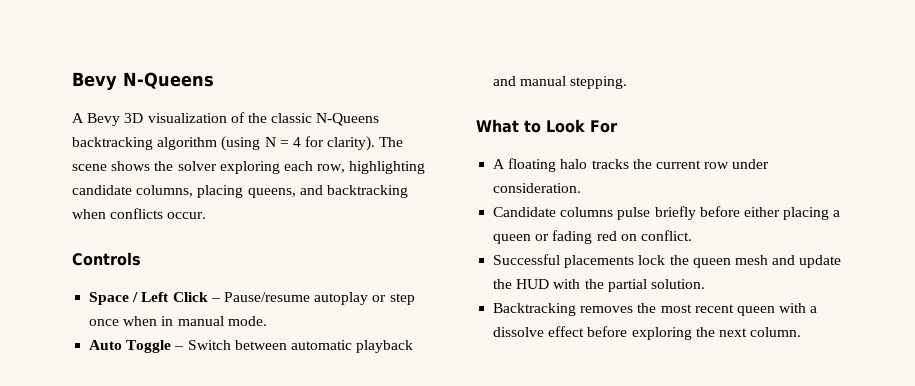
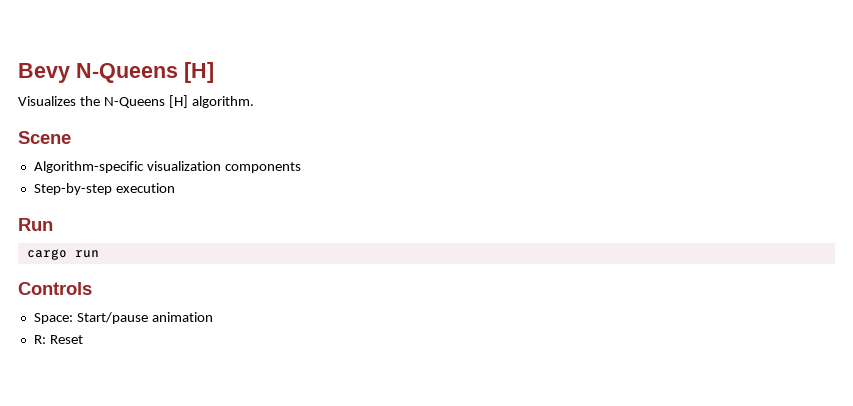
- Bevy N-Queens
- A Bevy 3D visualization of the classic N-Queens backtracking algorithm (using N = 4 for clarity). The scene shows the solver exploring each row, highlighting candidate columns, placing queens, and backtracking when conflicts occur.
+ Bevy N-Queens [H]
+ Visualizes the N-Queens [H] algorithm.
+ Scene
+ Algorithm-specific visualization components
+ Step-by-step execution
+ Run
+ cargo run
  Controls
- Space / Left Click – Pause/resume autoplay or step once when in manual mode.
- Auto Toggle – Switch between automatic playback and manual stepping.
- What to Look For
- A floating halo tracks the current row under consideration.
- Candidate columns pulse briefly before either placing a queen or fading red on conflict.
- Successful placements lock the queen mesh and update the HUD with the partial solution.
- Backtracking removes the most recent queen with a dissolve effect before exploring the next column.
+ Space: Start/pause animation
+ R: Reset

